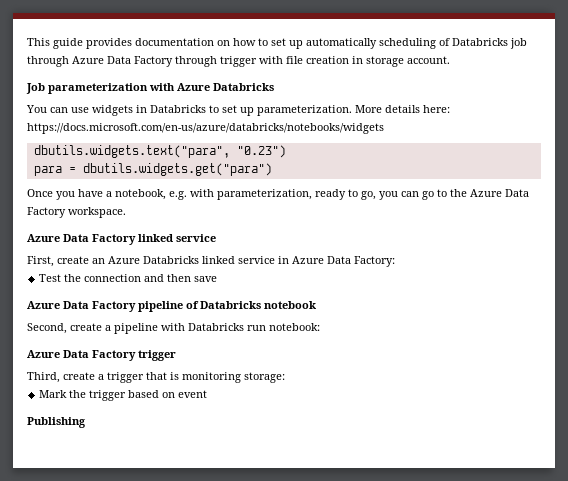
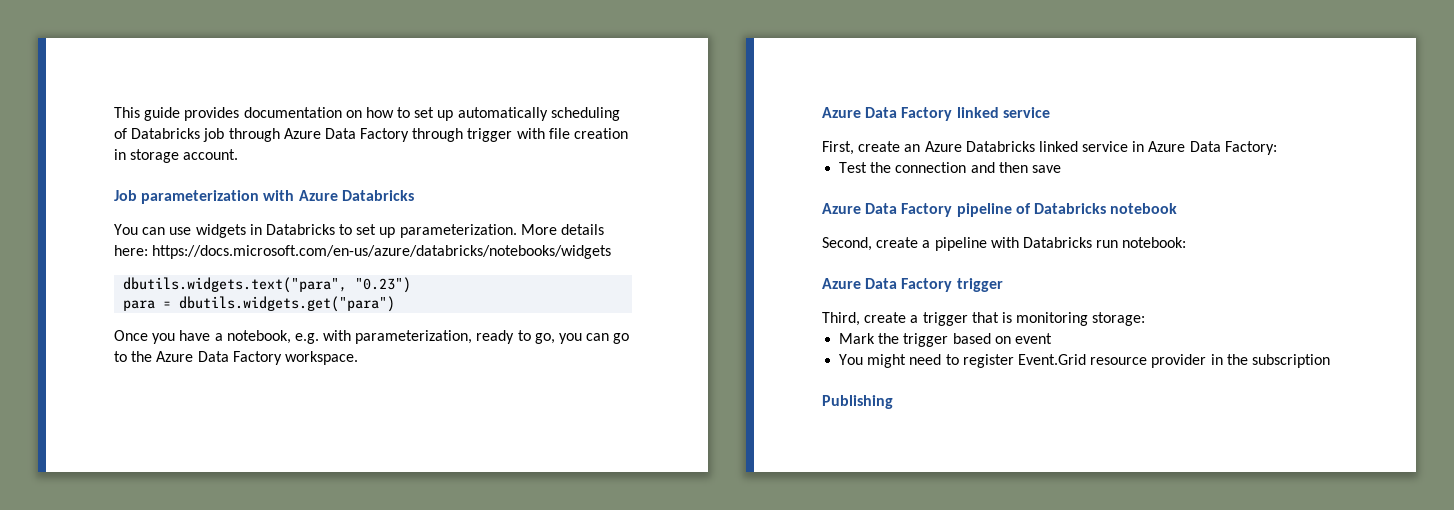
+ You might need to register Event.Grid resource provider in the subscription

